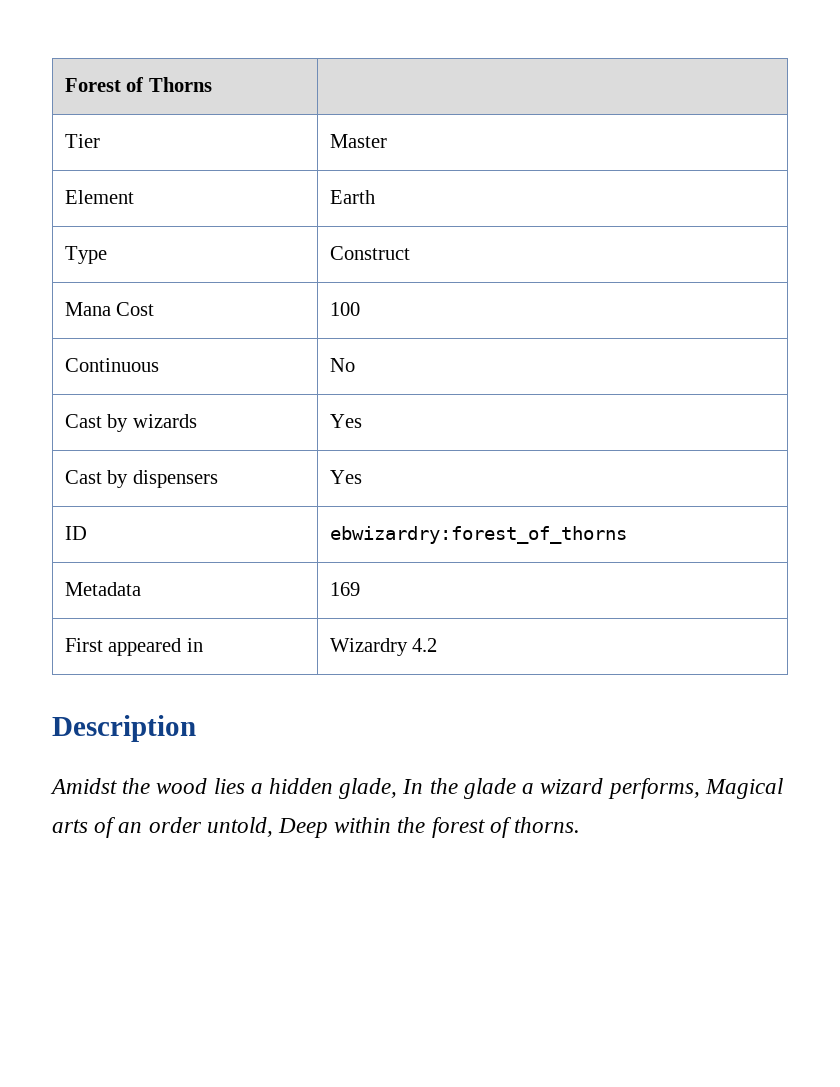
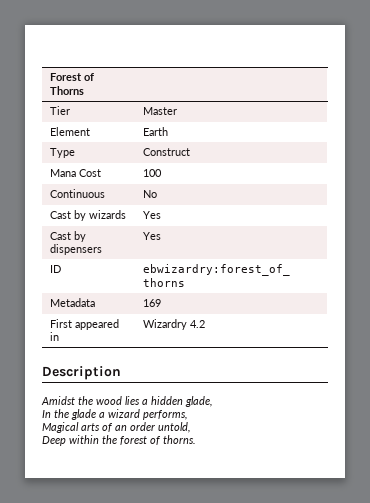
- Amidst the wood lies a hidden glade, In the glade a wizard performs, Magical arts of an order untold, Deep within the forest of thorns.
+ Amidst the wood lies a hidden glade,
+ In the glade a wizard performs,
+ Magical arts of an order untold,
+ Deep within the forest of thorns.

